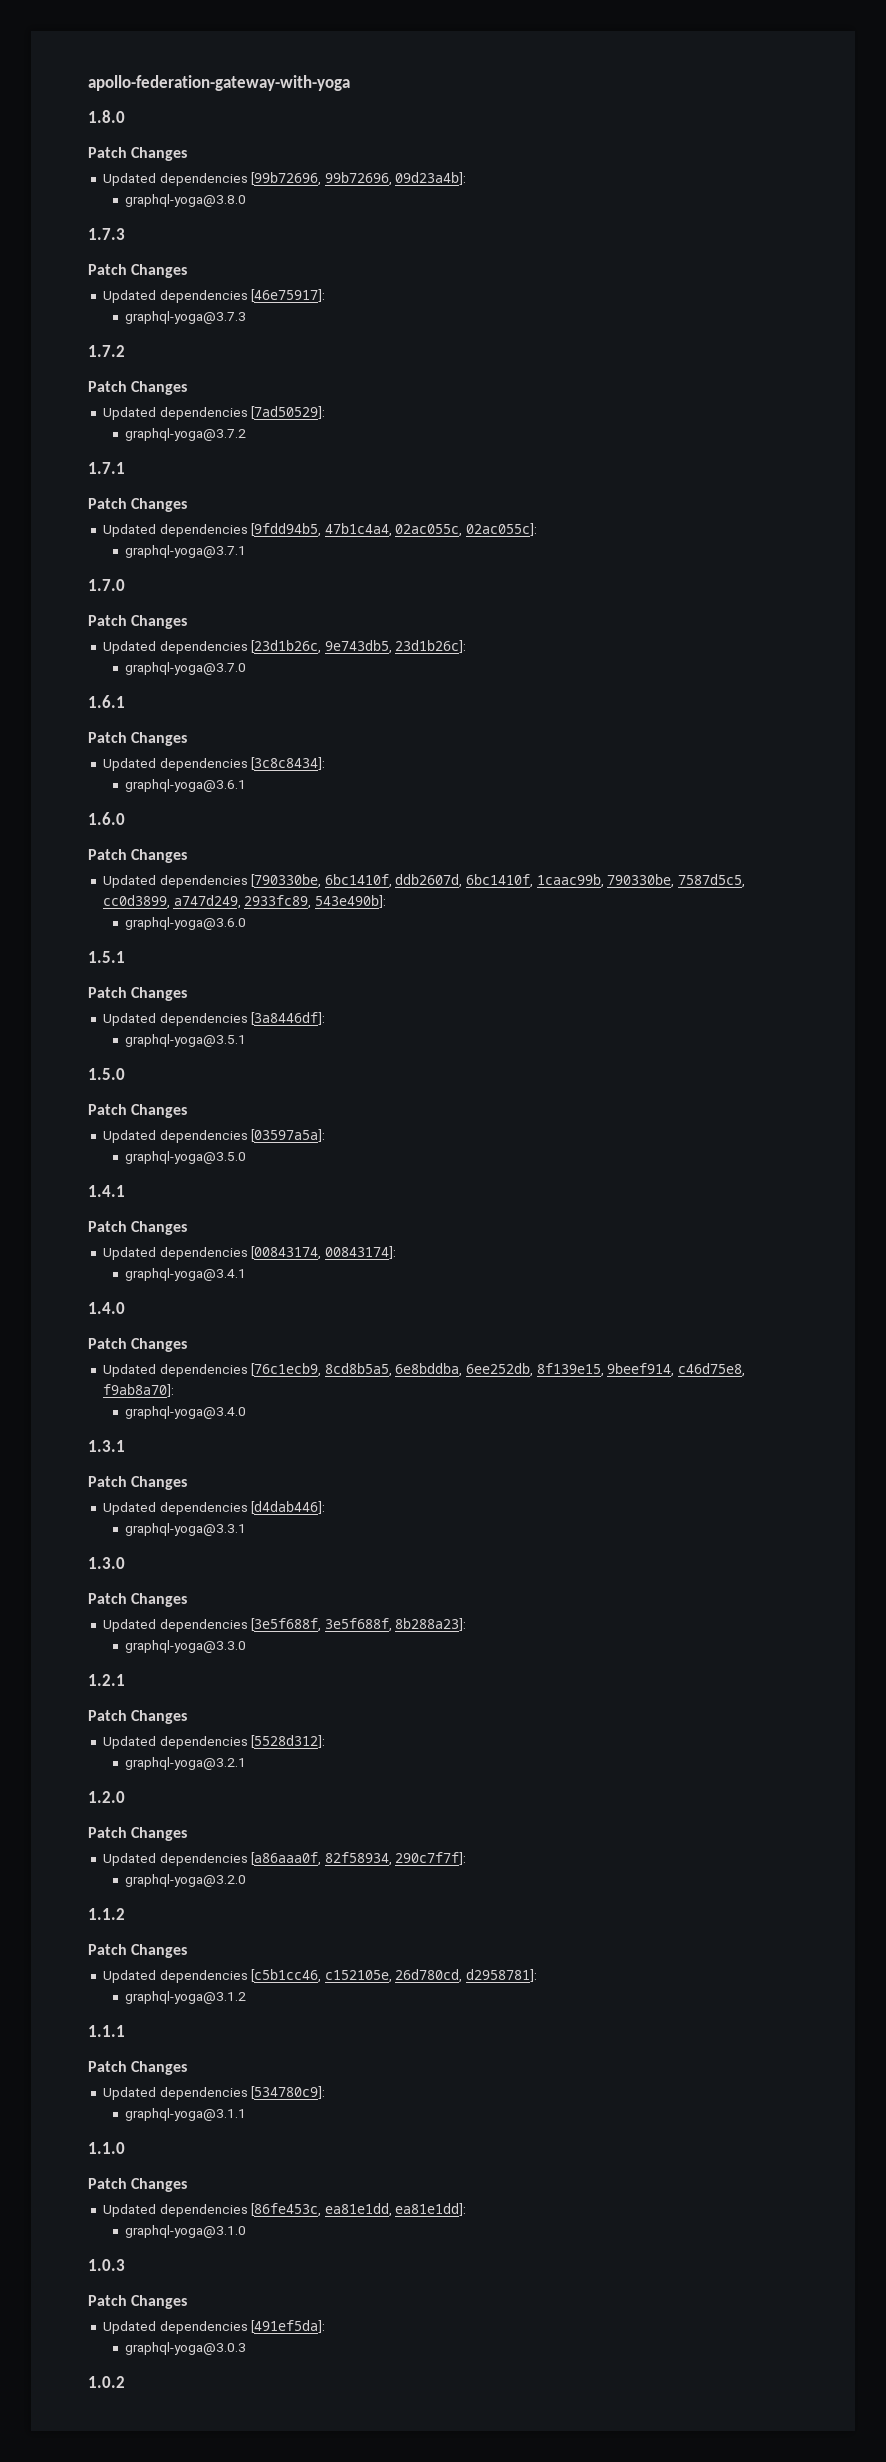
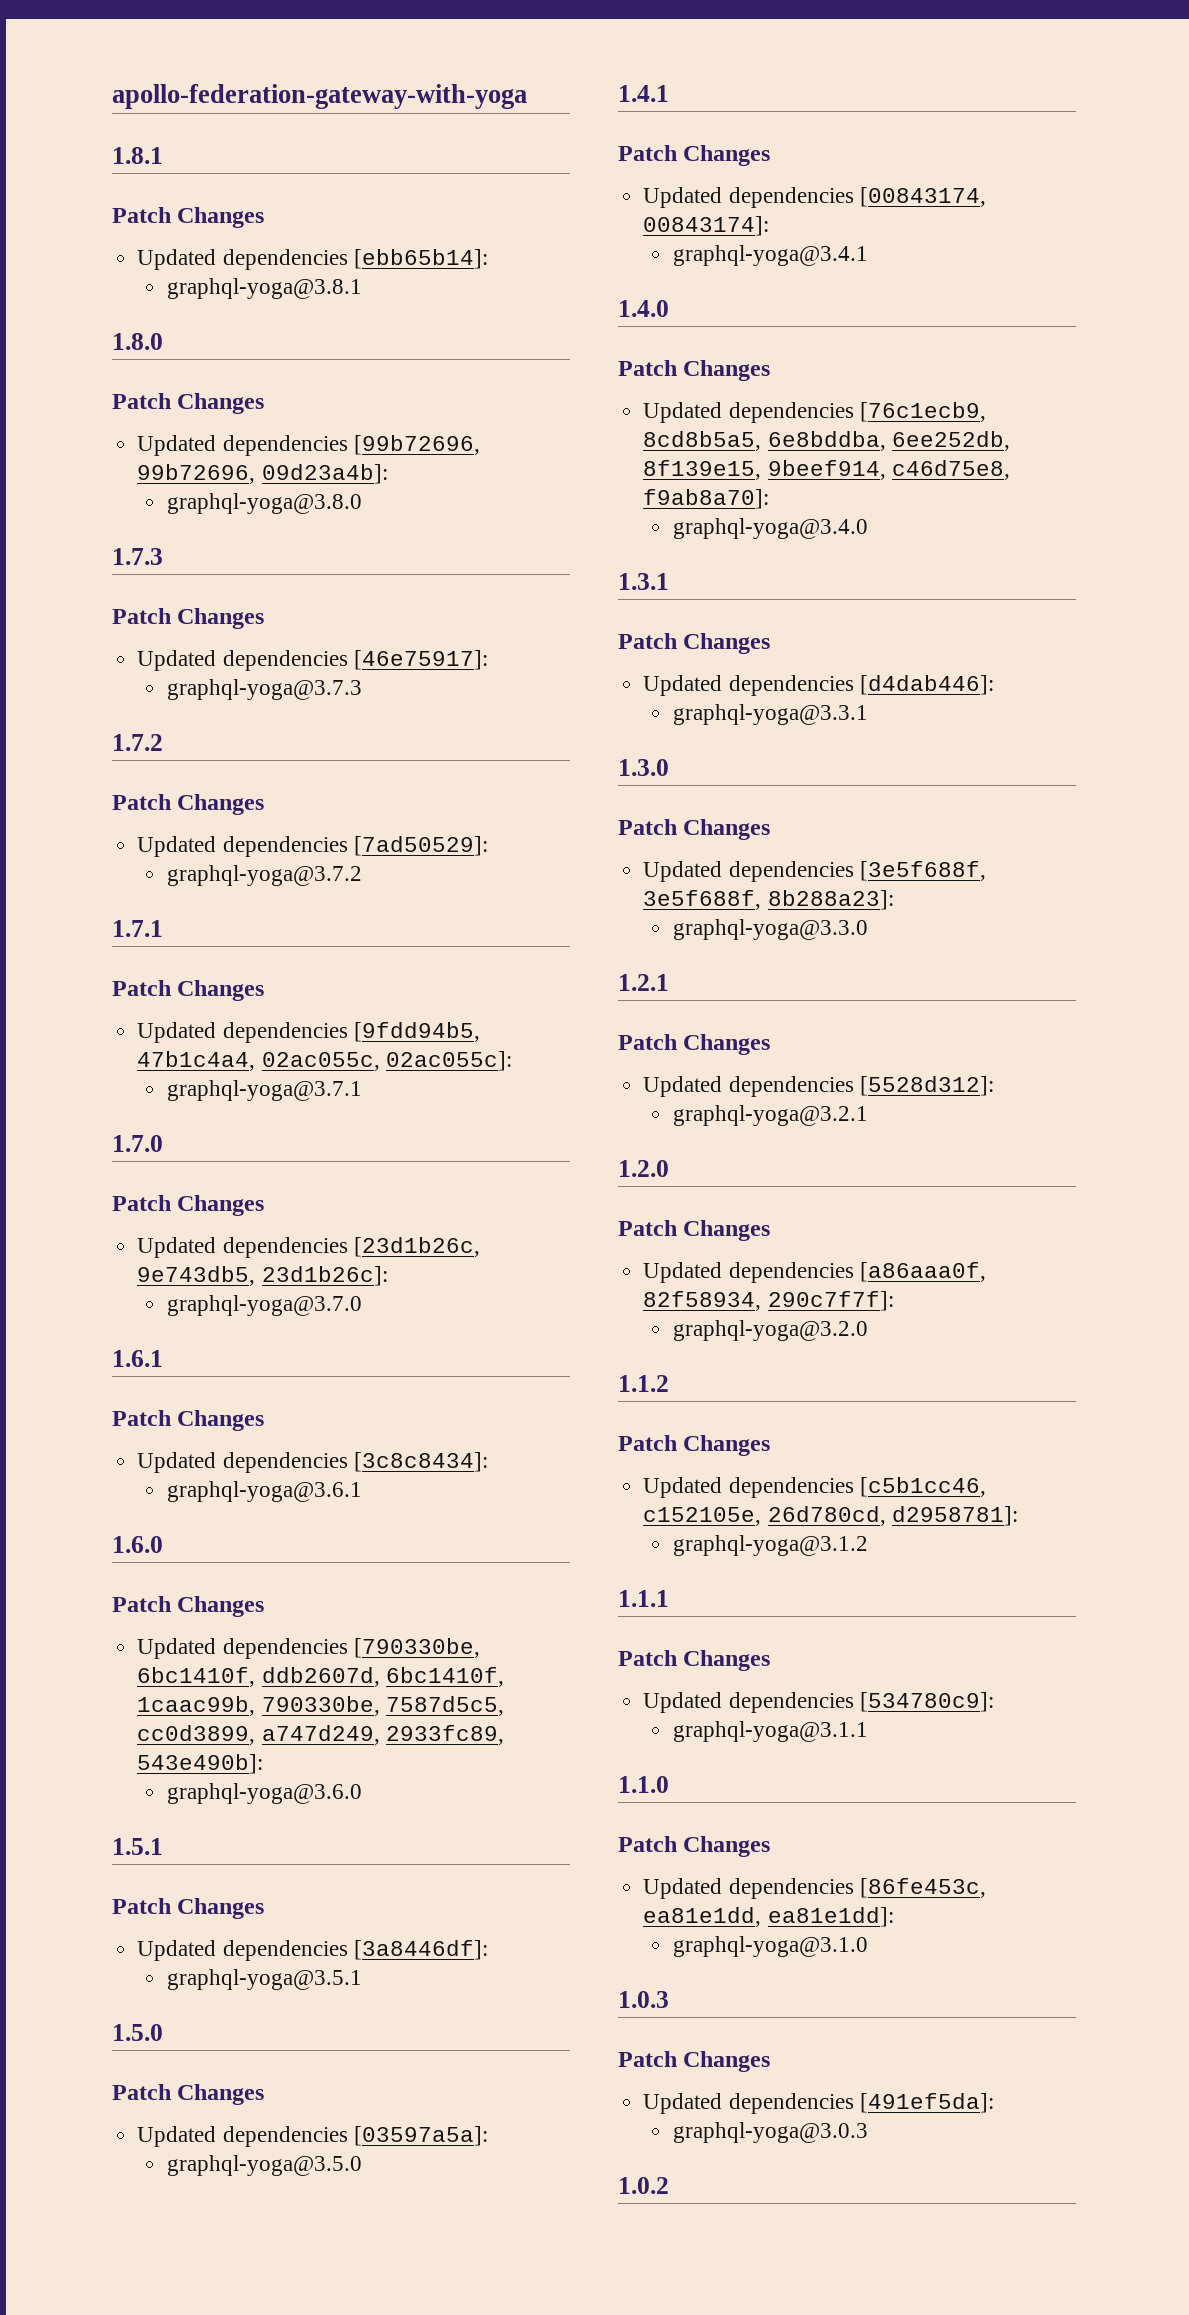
+ 1.8.1
+ Patch Changes
+ Updated dependencies [ebb65b14]:
+ graphql-yoga@3.8.1

